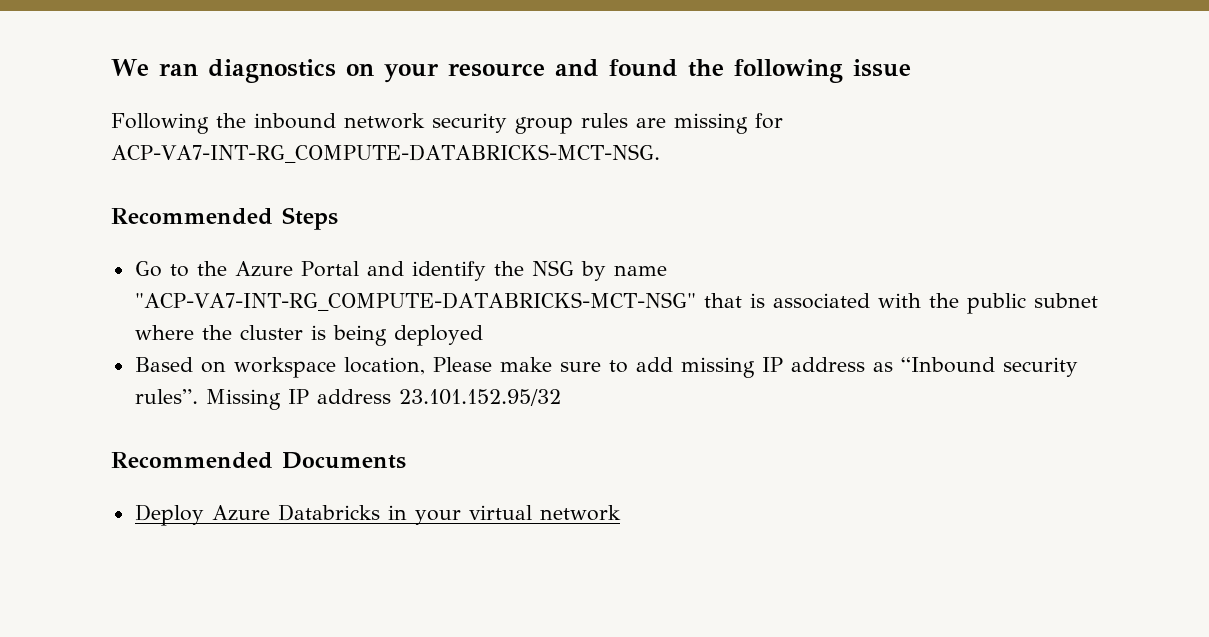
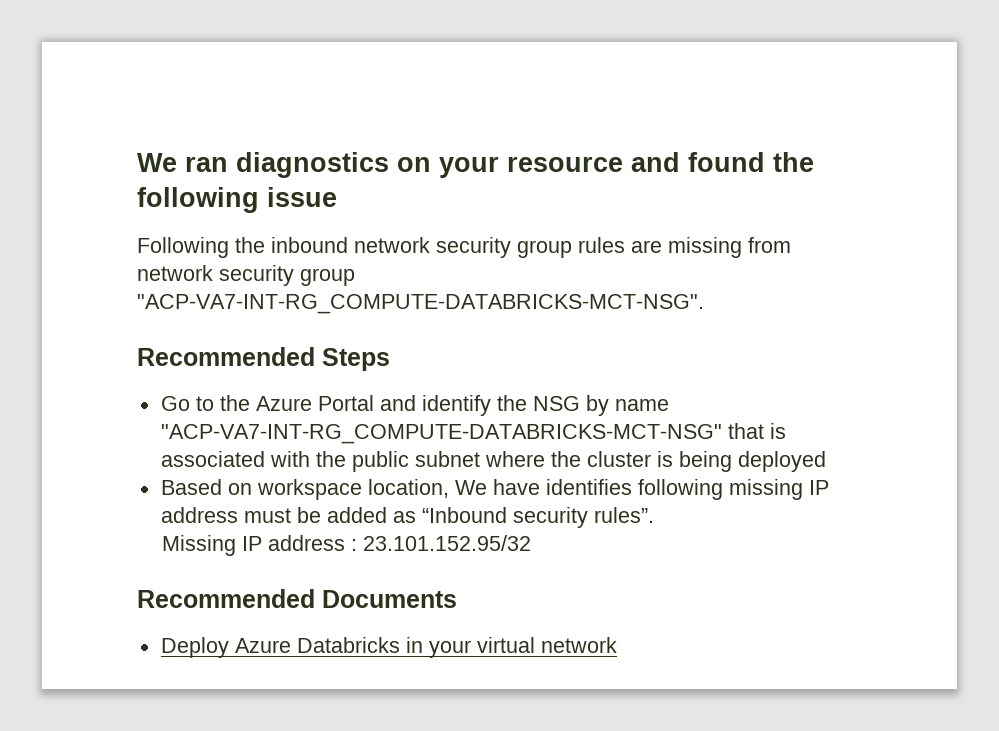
- Following the inbound network security group rules are missing for ACP-VA7-INT-RG_COMPUTE-DATABRICKS-MCT-NSG.
+ Following the inbound network security group rules are missing from network security group "ACP-VA7-INT-RG_COMPUTE-DATABRICKS-MCT-NSG".
- Based on workspace location, Please make sure to add missing IP address as “Inbound security rules”. Missing IP address 23.101.152.95/32
+ Based on workspace location, We have identifies following missing IP address must be added as “Inbound security rules”.
+ Missing IP address : 23.101.152.95/32

